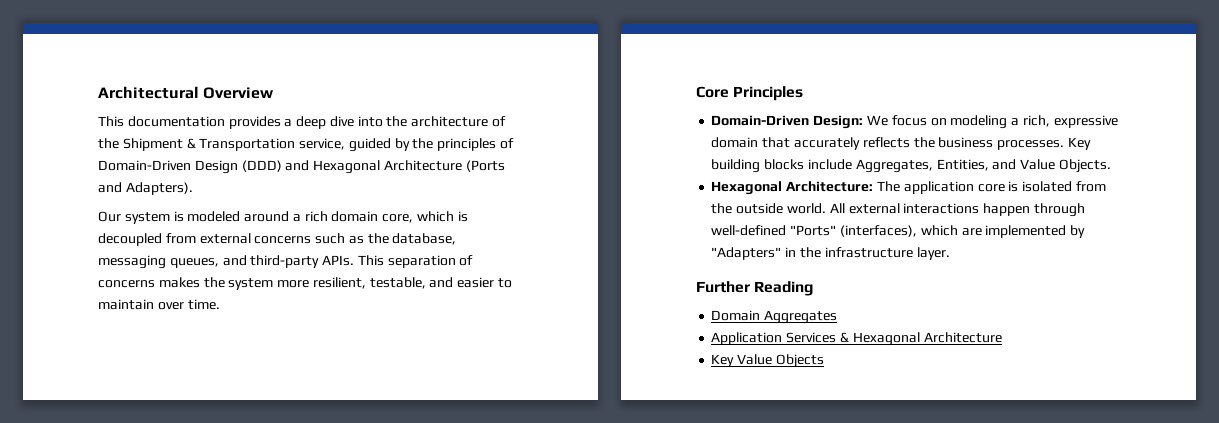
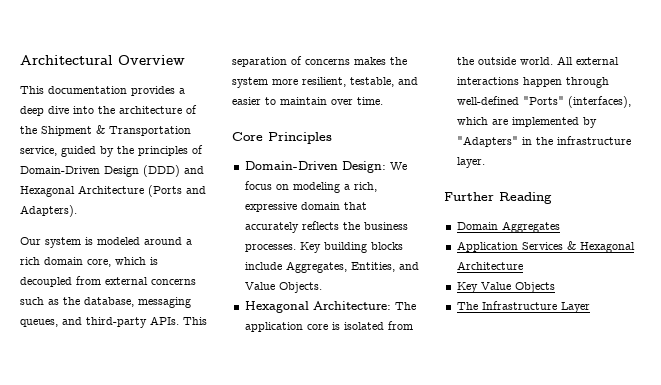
+ The Infrastructure Layer

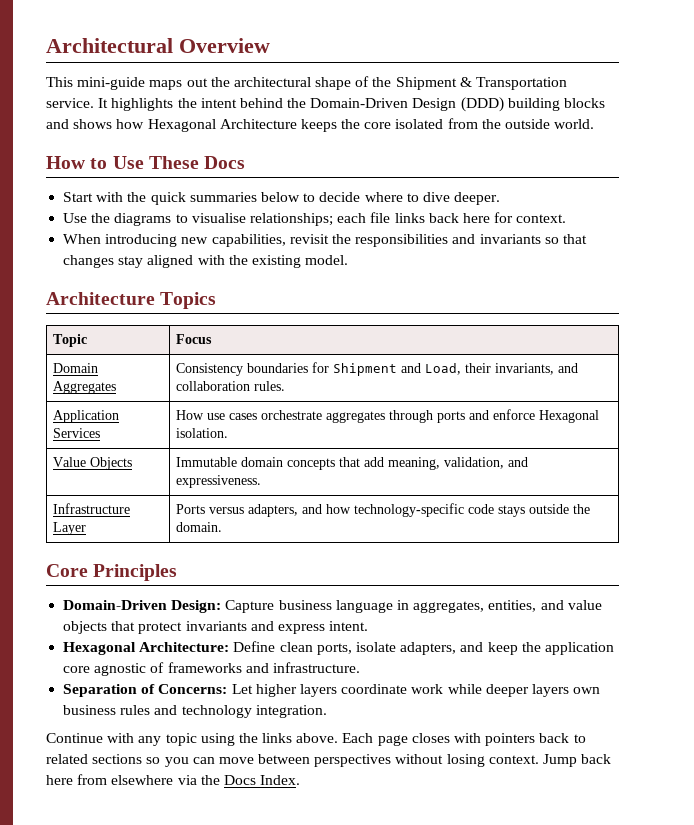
- This documentation provides a deep dive into the architecture of the Shipment & Transportation service, guided by the principles of Domain-Driven Design (DDD) and Hexagonal Architecture (Ports and Adapters).
- Our system is modeled around a rich domain core, which is decoupled from external concerns such as the database, messaging queues, and third-party APIs. This separation of concerns makes the system more resilient, testable, and easier to maintain over time.
+ This mini-guide maps out the architectural shape of the Shipment & Transportation service. It highlights the intent behind the Domain-Driven Design (DDD) building blocks and shows how Hexagonal Architecture keeps the core isolated from the outside world.
+ How to Use These Docs
+ Start with the quick summaries below to decide where to dive deeper.
+ Use the diagrams to visualise relationships; each file links back here for context.
+ When introducing new capabilities, revisit the responsibilities and invariants so that changes stay aligned with the existing model.
+ Architecture Topics
+ Topic | Focus
+ Domain Aggregates | Consistency boundaries for Shipment and Load, their invariants, and collaboration rules.
+ Application Services | How use cases orchestrate aggregates through ports and enforce Hexagonal isolation.
+ Value Objects | Immutable domain concepts that add meaning, validation, and expressiveness.
+ Infrastructure Layer | Ports versus adapters, and how technology-specific code stays outside the domain.
  Core Principles
- Domain-Driven Design: We focus on modeling a rich, expressive domain that accurately reflects the business processes. Key building blocks include Aggregates, Entities, and Value Objects.
- Hexagonal Architecture: The application core is isolated from the outside world. All external interactions happen through well-defined "Ports" (interfaces), which are implemented by "Adapters" in the infrastructure layer.
- Further Reading
- Domain Aggregates
- Application Services & Hexagonal Architecture
- Key Value Objects
- The Infrastructure Layer
+ Domain-Driven Design: Capture business language in aggregates, entities, and value objects that protect invariants and express intent.
+ Hexagonal Architecture: Define clean ports, isolate adapters, and keep the application core agnostic of frameworks and infrastructure.
+ Separation of Concerns: Let higher layers coordinate work while deeper layers own business rules and technology integration.
+ Continue with any topic using the links above. Each page closes with pointers back to related sections so you can move between perspectives without losing context. Jump back here from elsewhere via the Docs Index.

